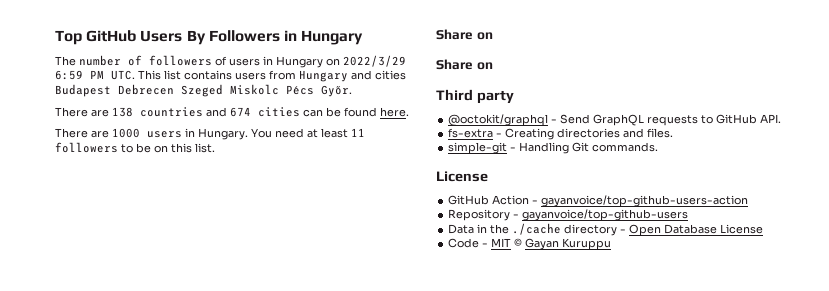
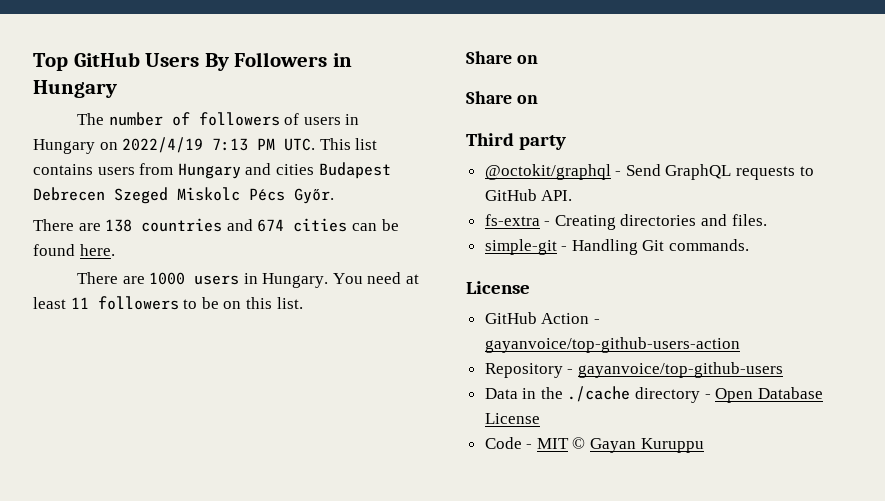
- The number of followers of users in Hungary on 2022/3/29 6:59 PM UTC. This list contains users from Hungary and cities Budapest Debrecen Szeged Miskolc Pécs Győr.
+ The number of followers of users in Hungary on 2022/4/19 7:13 PM UTC. This list contains users from Hungary and cities Budapest Debrecen Szeged Miskolc Pécs Győr.

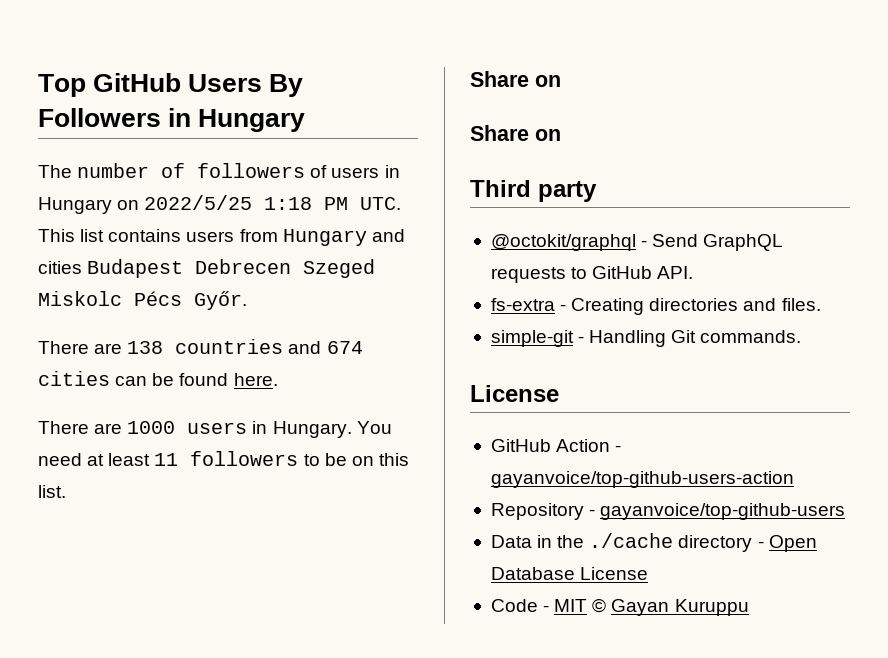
- The number of followers of users in Hungary on 2022/4/19 7:13 PM UTC. This list contains users from Hungary and cities Budapest Debrecen Szeged Miskolc Pécs Győr.
+ The number of followers of users in Hungary on 2022/5/25 1:18 PM UTC. This list contains users from Hungary and cities Budapest Debrecen Szeged Miskolc Pécs Győr.

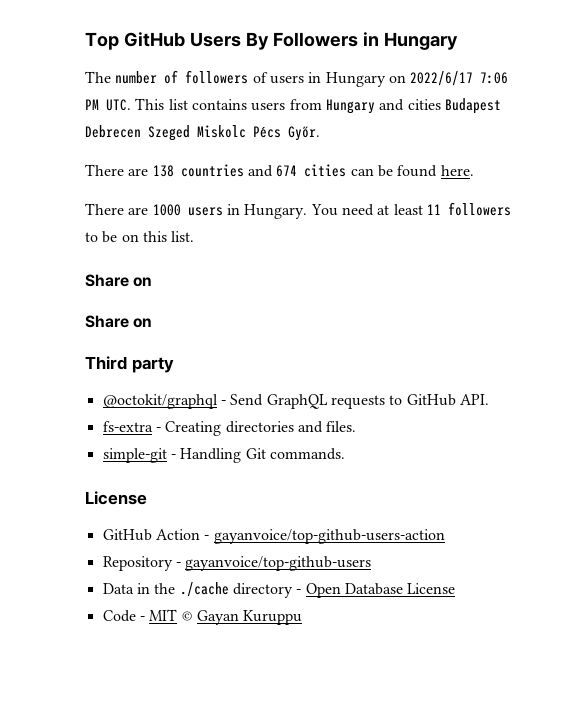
- The number of followers of users in Hungary on 2022/5/25 1:18 PM UTC. This list contains users from Hungary and cities Budapest Debrecen Szeged Miskolc Pécs Győr.
+ The number of followers of users in Hungary on 2022/6/17 7:06 PM UTC. This list contains users from Hungary and cities Budapest Debrecen Szeged Miskolc Pécs Győr.

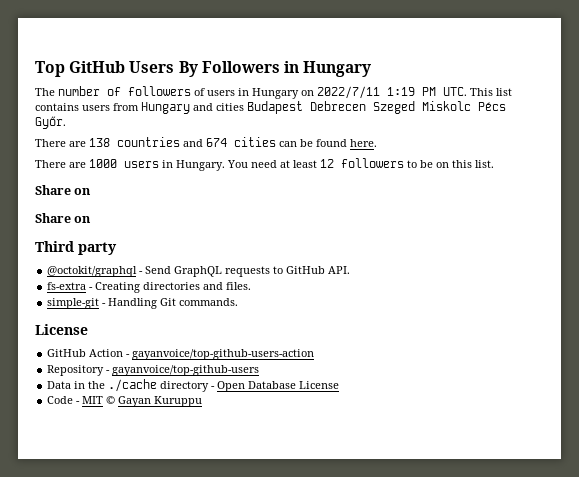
- The number of followers of users in Hungary on 2022/6/17 7:06 PM UTC. This list contains users from Hungary and cities Budapest Debrecen Szeged Miskolc Pécs Győr.
+ The number of followers of users in Hungary on 2022/7/11 1:19 PM UTC. This list contains users from Hungary and cities Budapest Debrecen Szeged Miskolc Pécs Győr.
- You need at least 11 followers to be on this list.
+ You need at least 12 followers to be on this list.

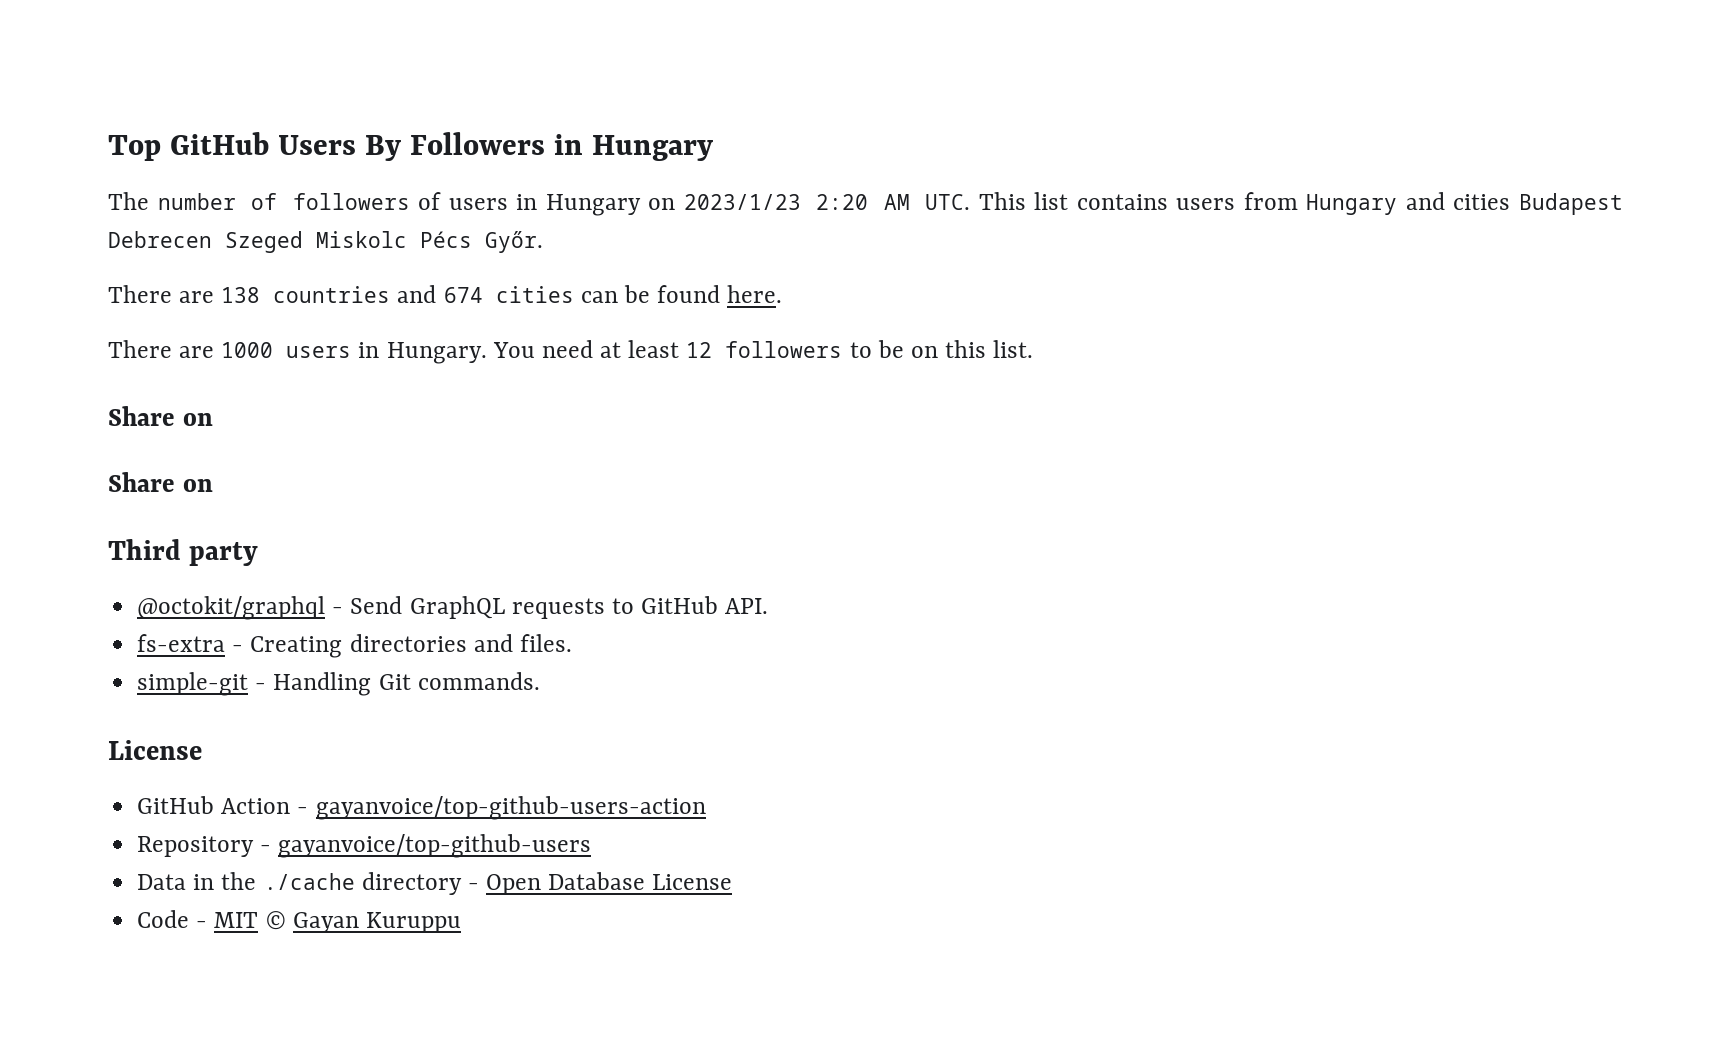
- The number of followers of users in Hungary on 2022/7/11 1:19 PM UTC. This list contains users from Hungary and cities Budapest Debrecen Szeged Miskolc Pécs Győr.
+ The number of followers of users in Hungary on 2023/1/23 2:20 AM UTC. This list contains users from Hungary and cities Budapest Debrecen Szeged Miskolc Pécs Győr.

